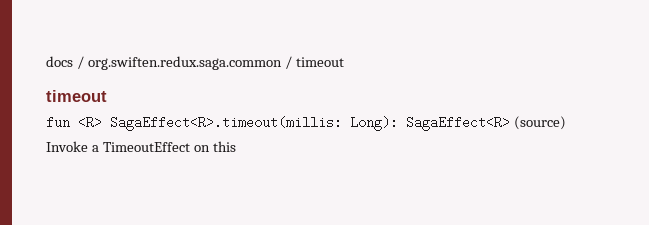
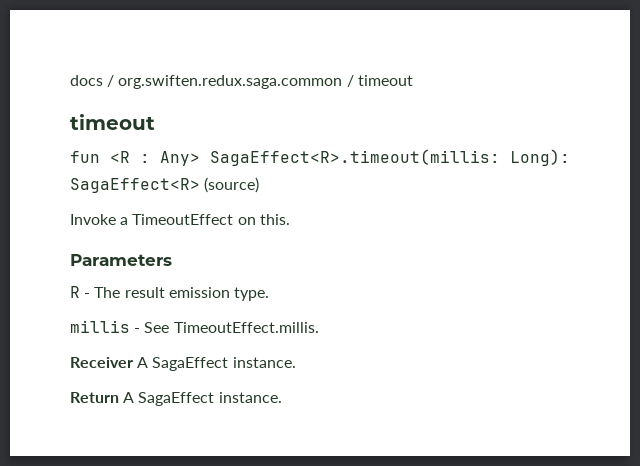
- fun <R> SagaEffect<R>.timeout(millis: Long): SagaEffect<R> (source)
+ fun <R : Any> SagaEffect<R>.timeout(millis: Long): SagaEffect<R> (source)
- Invoke a TimeoutEffect on this
+ Invoke a TimeoutEffect on this.
+ Parameters
+ R - The result emission type.
+ millis - See TimeoutEffect.millis.
+ Receiver A SagaEffect instance.
+ Return A SagaEffect instance.

